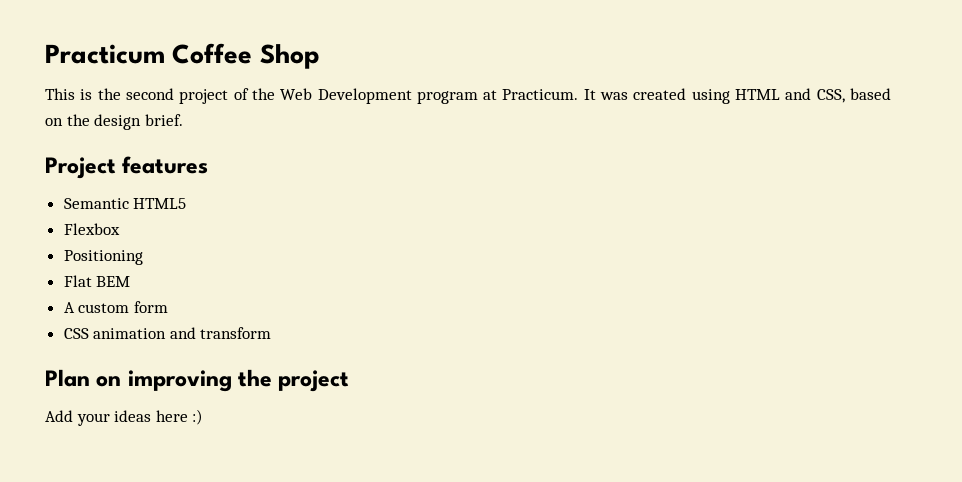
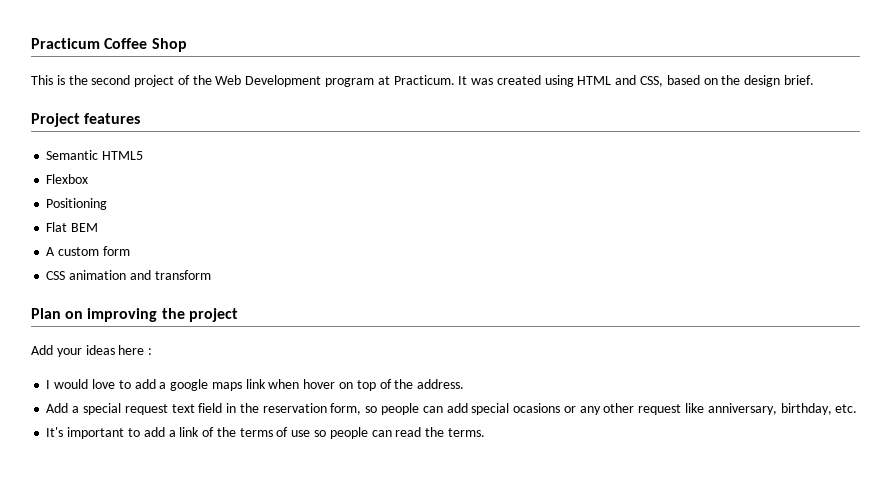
- Add your ideas here :)
+ Add your ideas here :
+ I would love to add a google maps link when hover on top of the address.
+ Add a special request text field in the reservation form, so people can add special ocasions or any other request like anniversary, birthday, etc.
+ It's important to add a link of the terms of use so people can read the terms.

